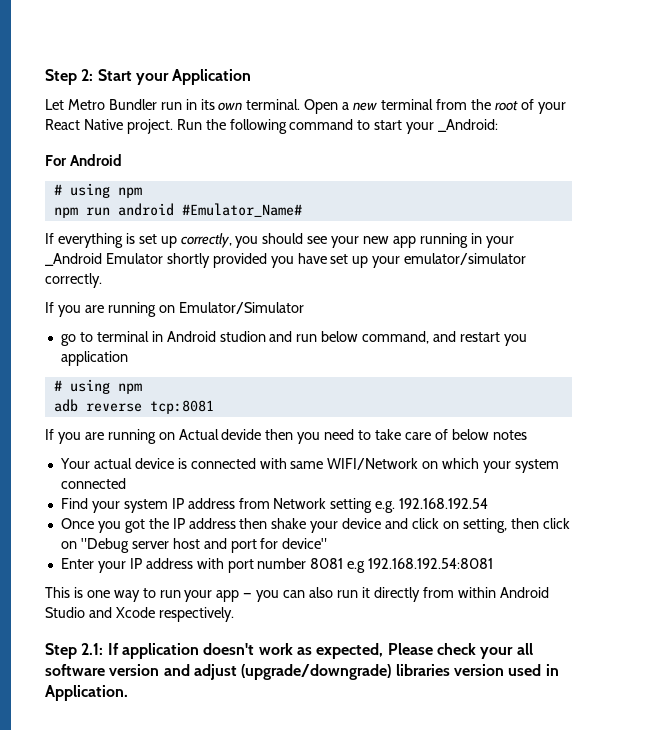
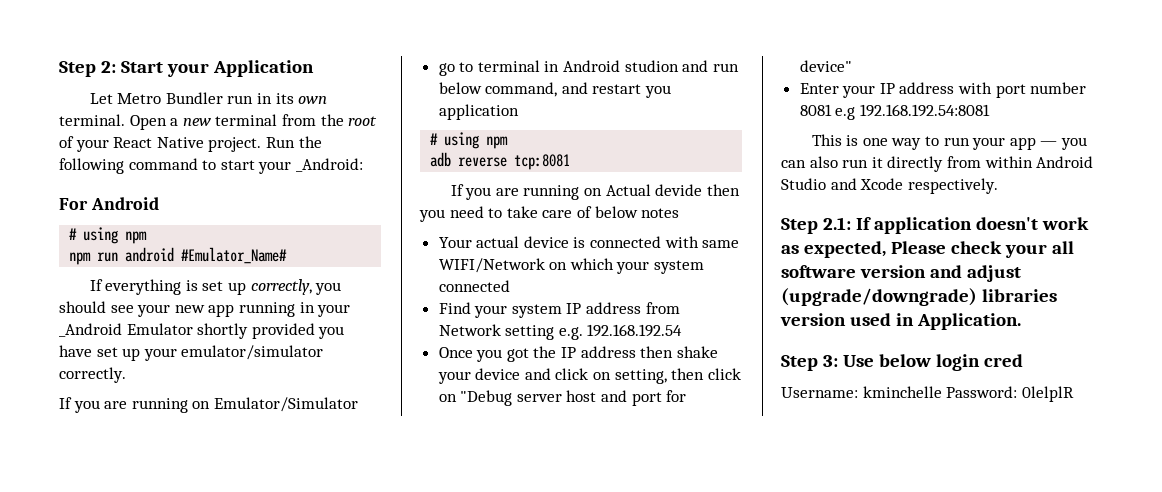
+ Step 3: Use below login cred
+ Username: kminchelle Password: 0lelplR

